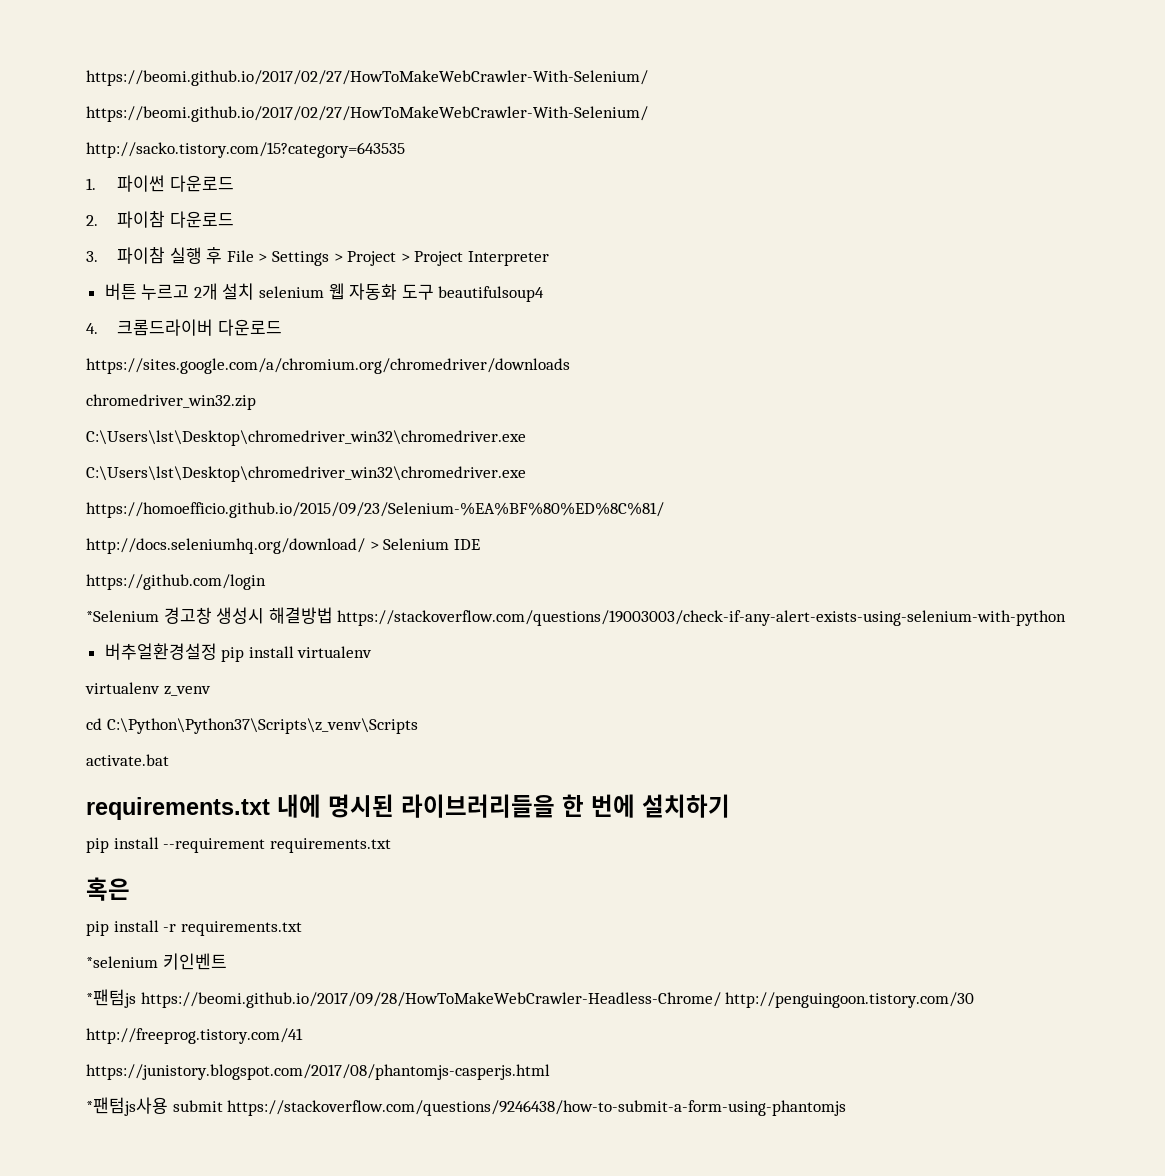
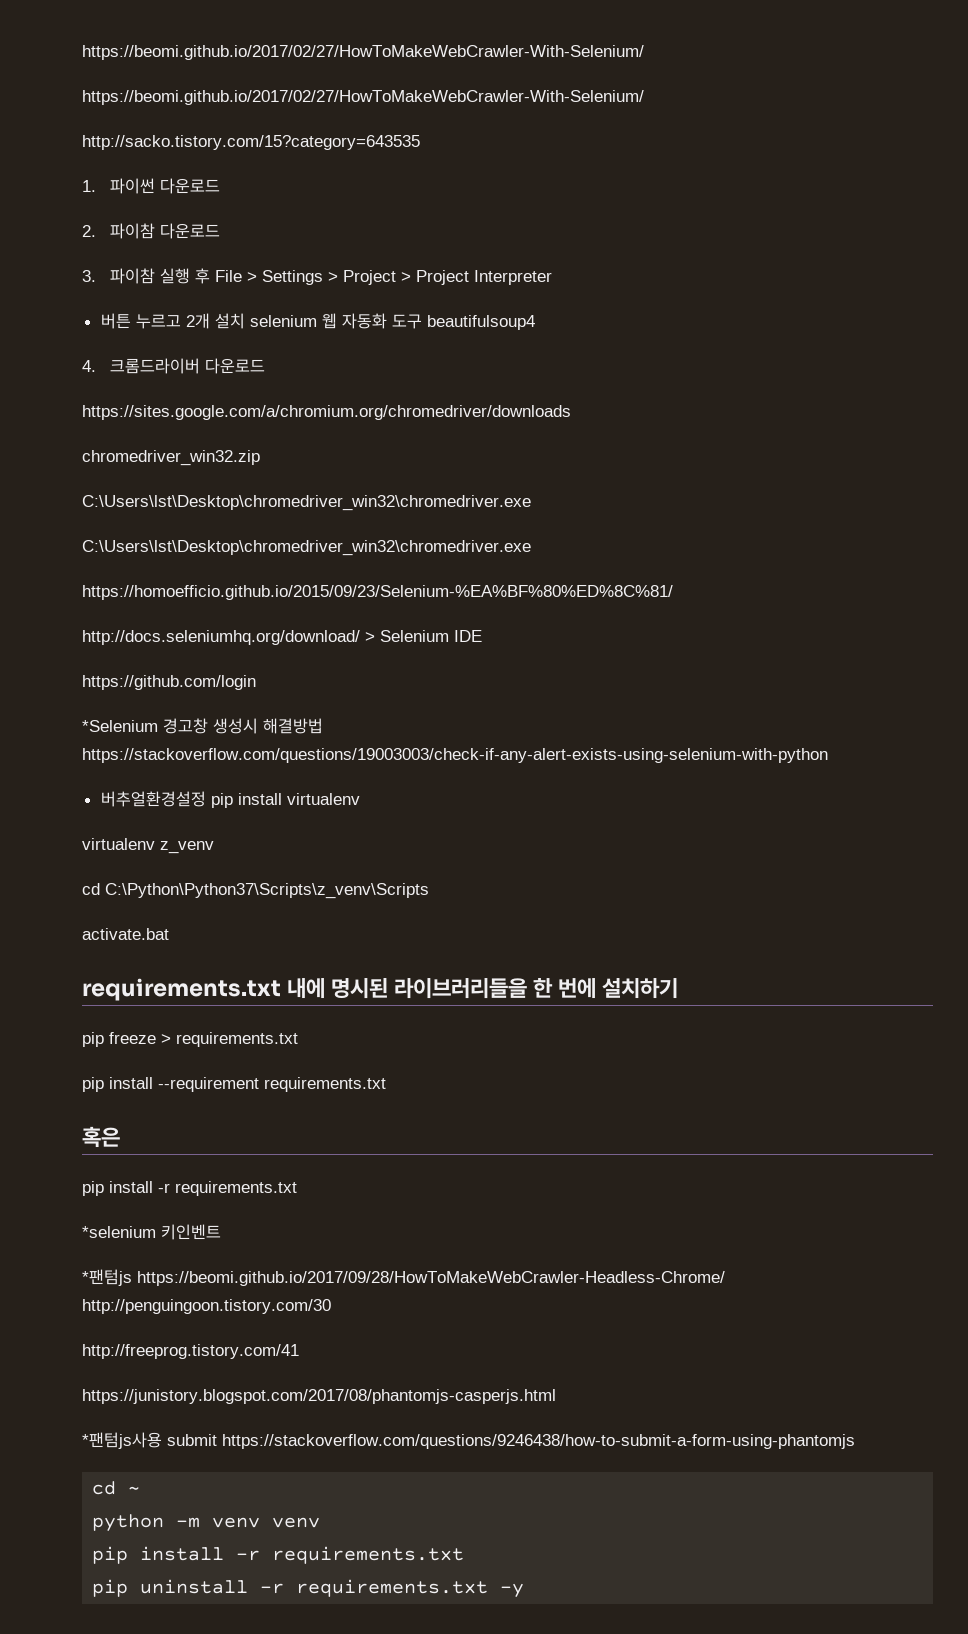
+ pip freeze > requirements.txt
+ cd ~
+ python -m venv venv
+ pip install -r requirements.txt
+ pip uninstall -r requirements.txt -y

